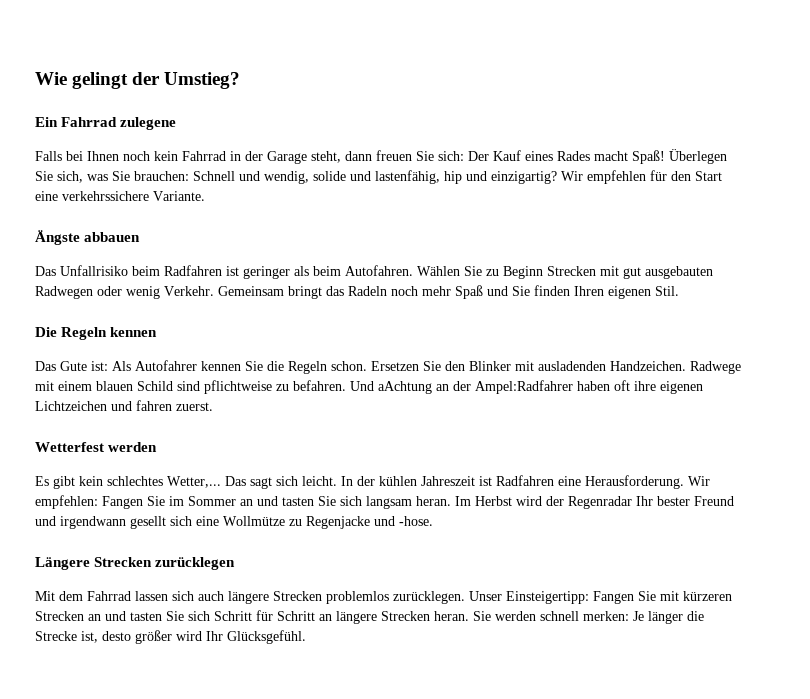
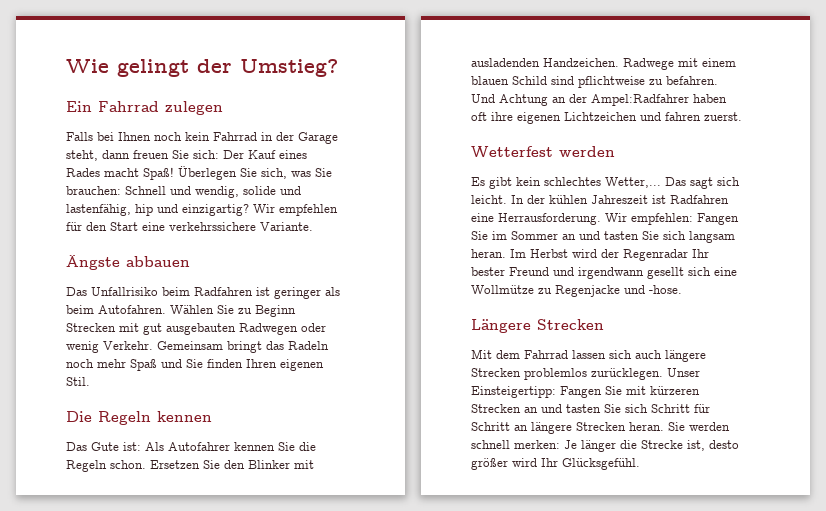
- Ein Fahrrad zulegene
+ Ein Fahrrad zulegen
- Und aAchtung an der Ampel:Radfahrer haben oft ihre eigenen Lichtzeichen und fahren zuerst.
+ Und Achtung an der Ampel:Radfahrer haben oft ihre eigenen Lichtzeichen und fahren zuerst.
- In der kühlen Jahreszeit ist Radfahren eine Herausforderung.
+ In der kühlen Jahreszeit ist Radfahren eine Herrausforderung.
- Längere Strecken zurücklegen
+ Längere Strecken

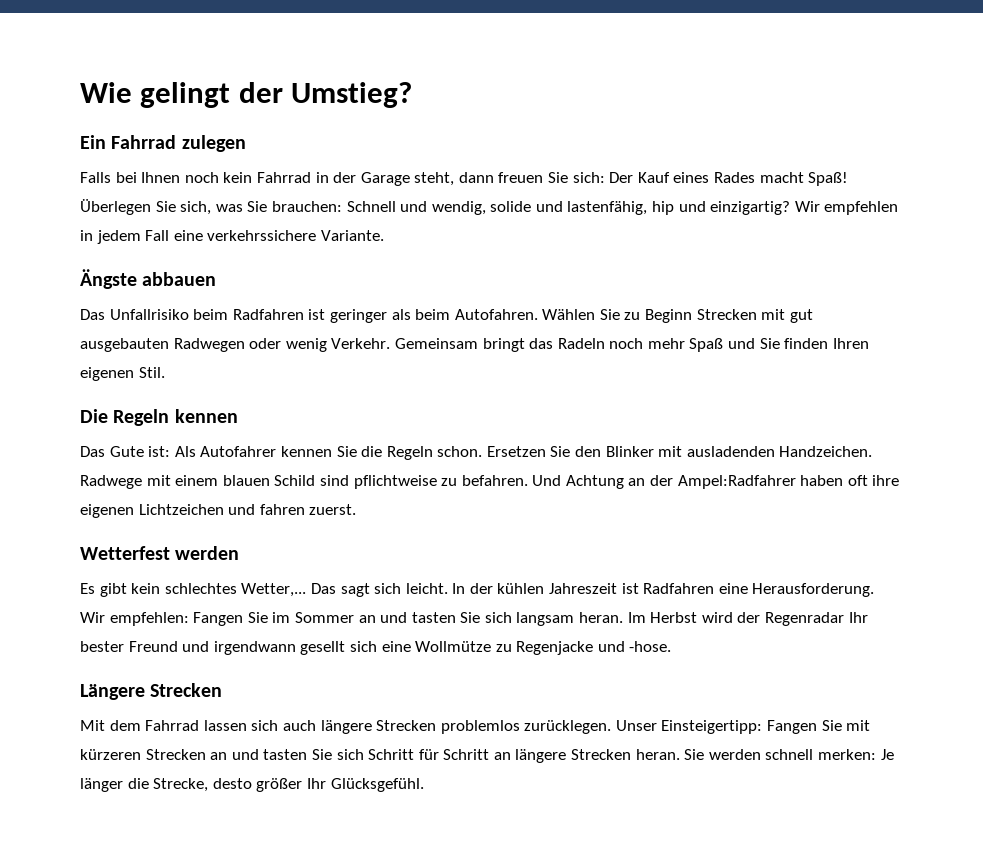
- Wir empfehlen für den Start eine verkehrssichere Variante.
+ Wir empfehlen in jedem Fall eine verkehrssichere Variante.
- In der kühlen Jahreszeit ist Radfahren eine Herrausforderung.
+ In der kühlen Jahreszeit ist Radfahren eine Herausforderung.
- Sie werden schnell merken: Je länger die Strecke ist, desto größer wird Ihr Glücksgefühl.
+ Sie werden schnell merken: Je länger die Strecke, desto größer Ihr Glücksgefühl.

